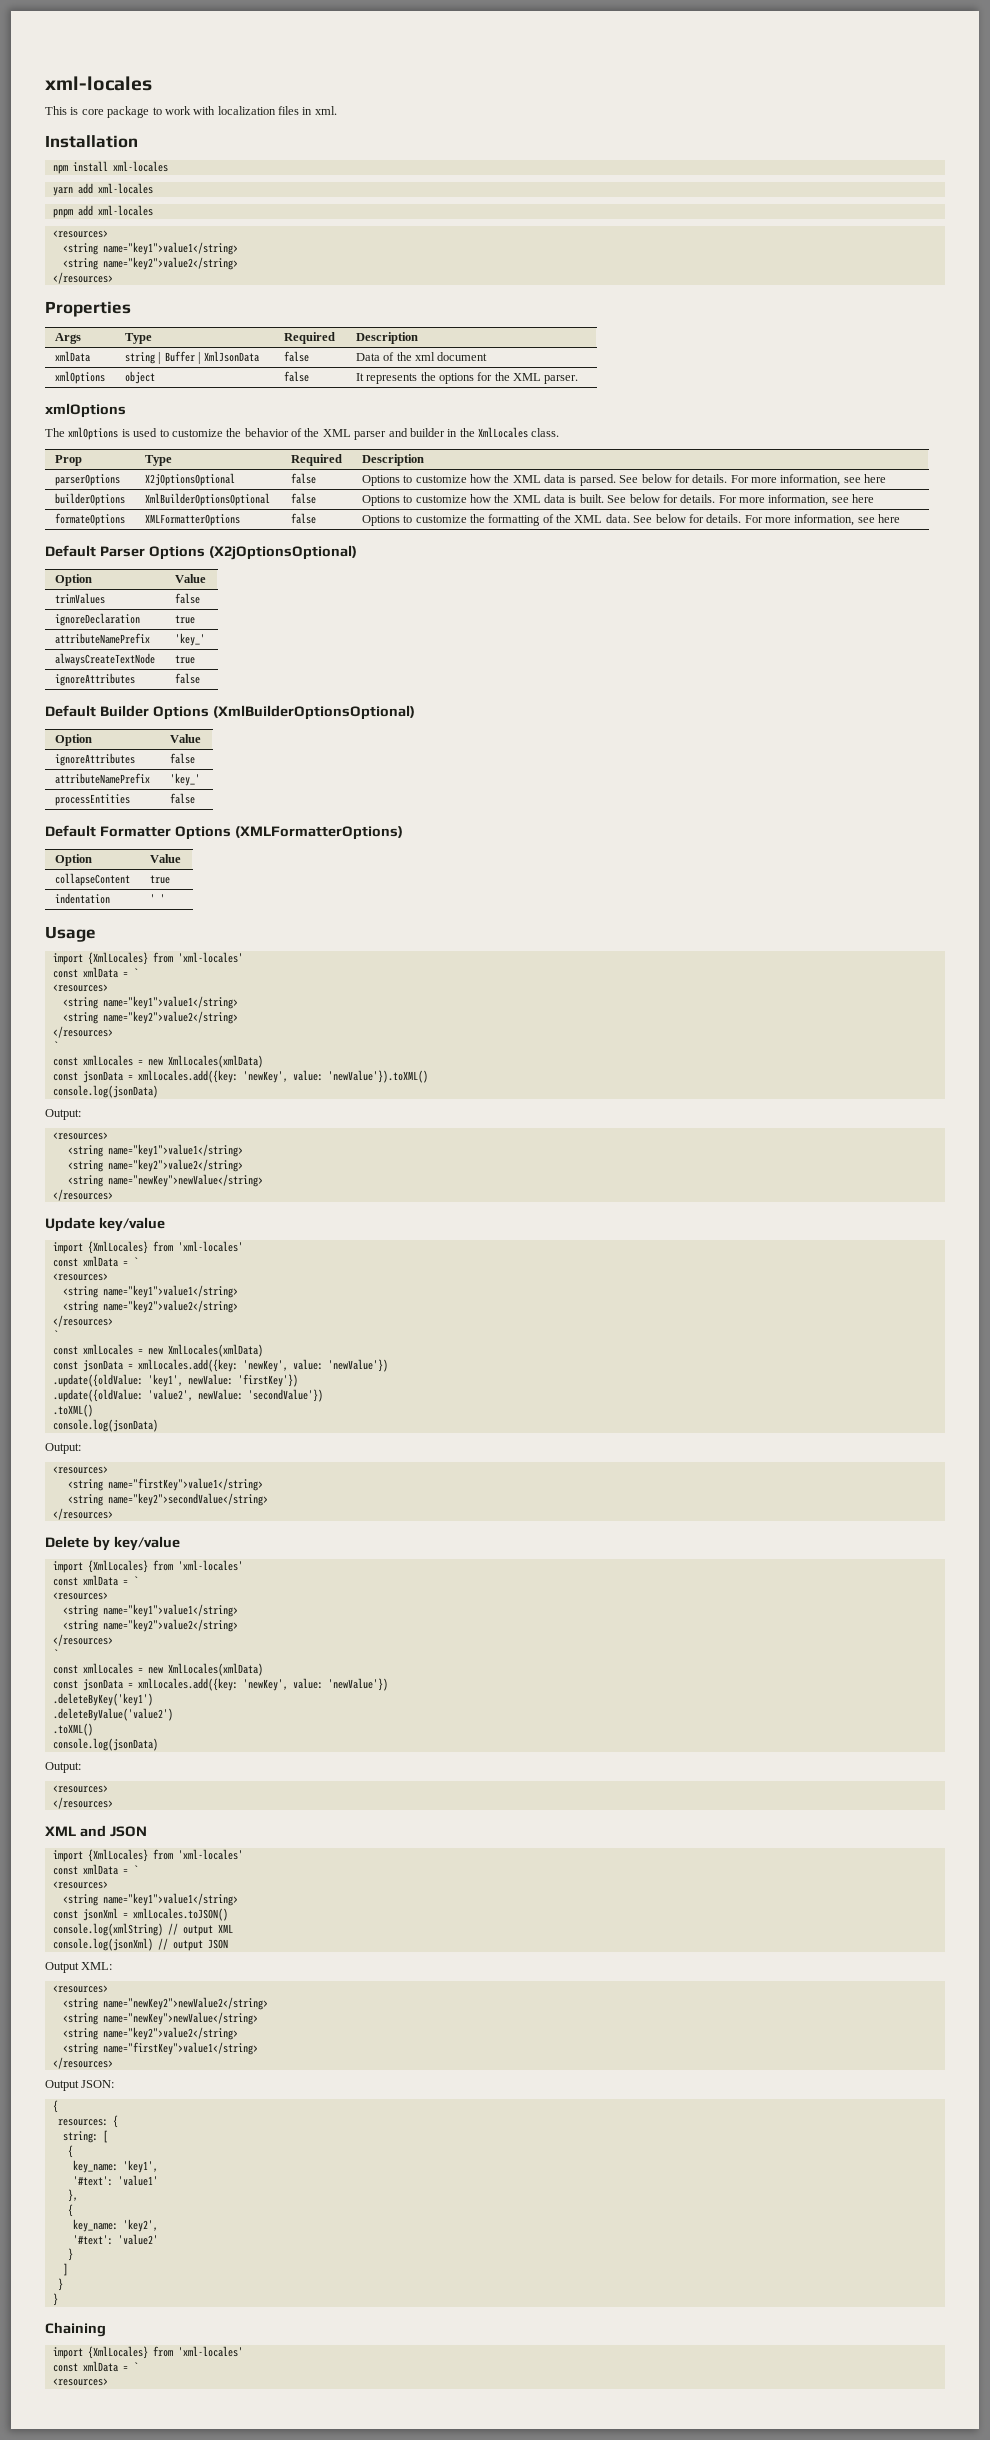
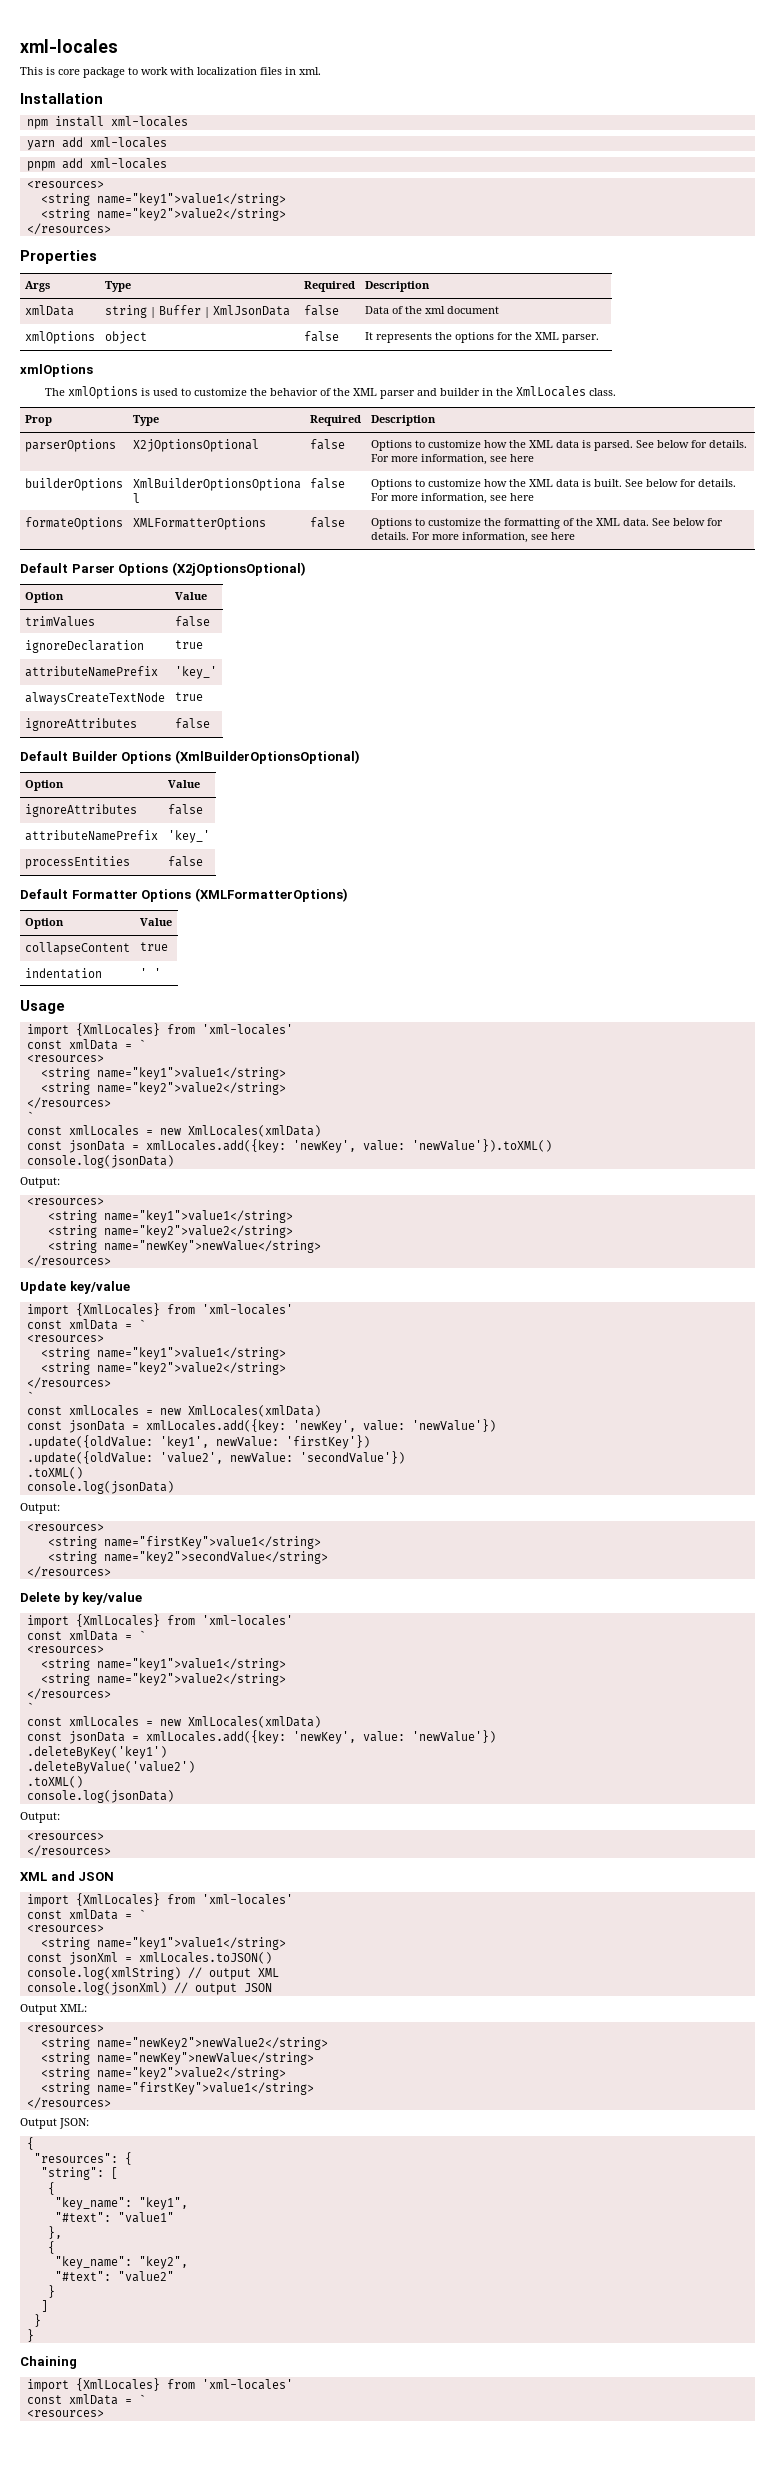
- resources: {
- string: [
+ "resources": {
+ "string": [
- key_name: 'key1',
- '#text': 'value1'
+ "key_name": "key1",
+ "#text": "value1"
  },
  {
- key_name: 'key2',
- '#text': 'value2'
+ "key_name": "key2",
+ "#text": "value2"

